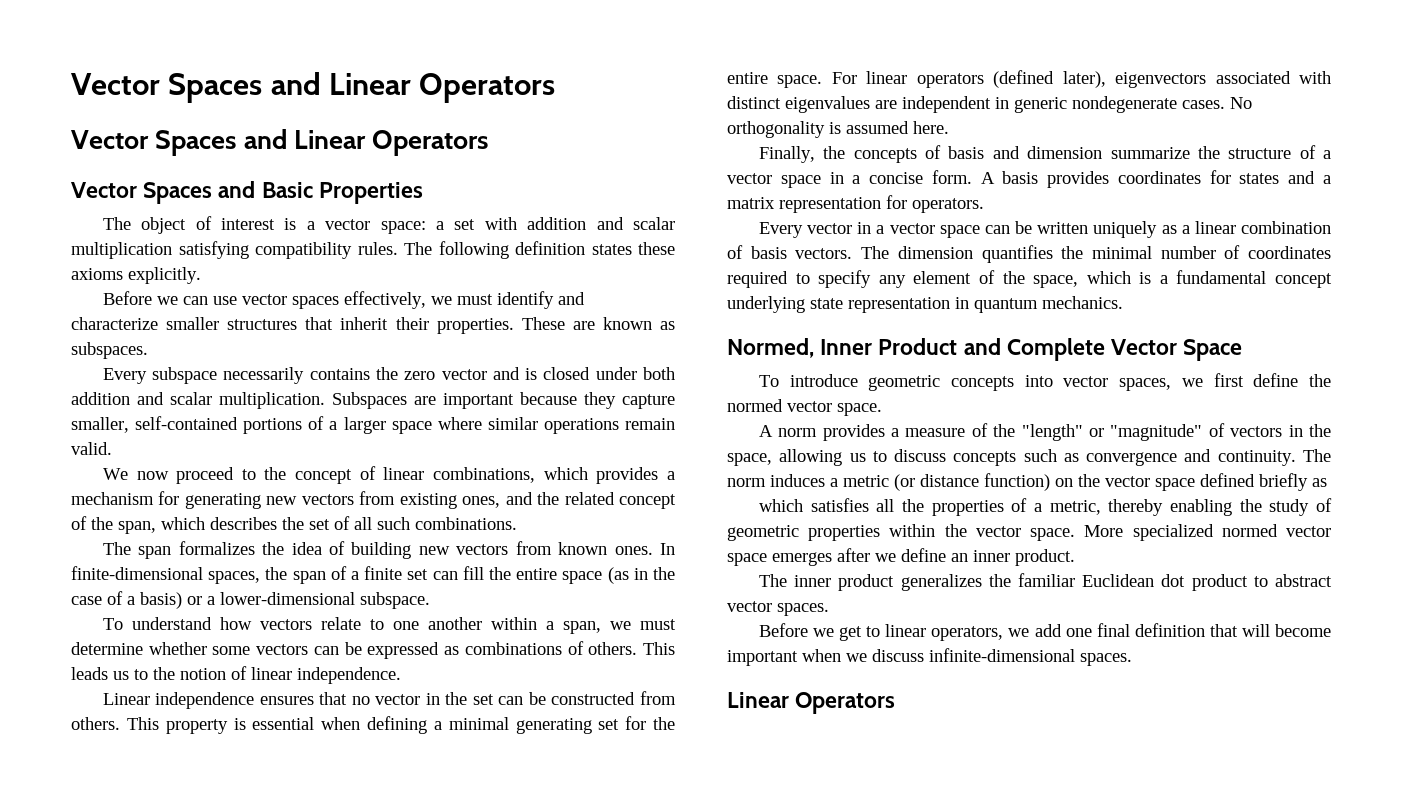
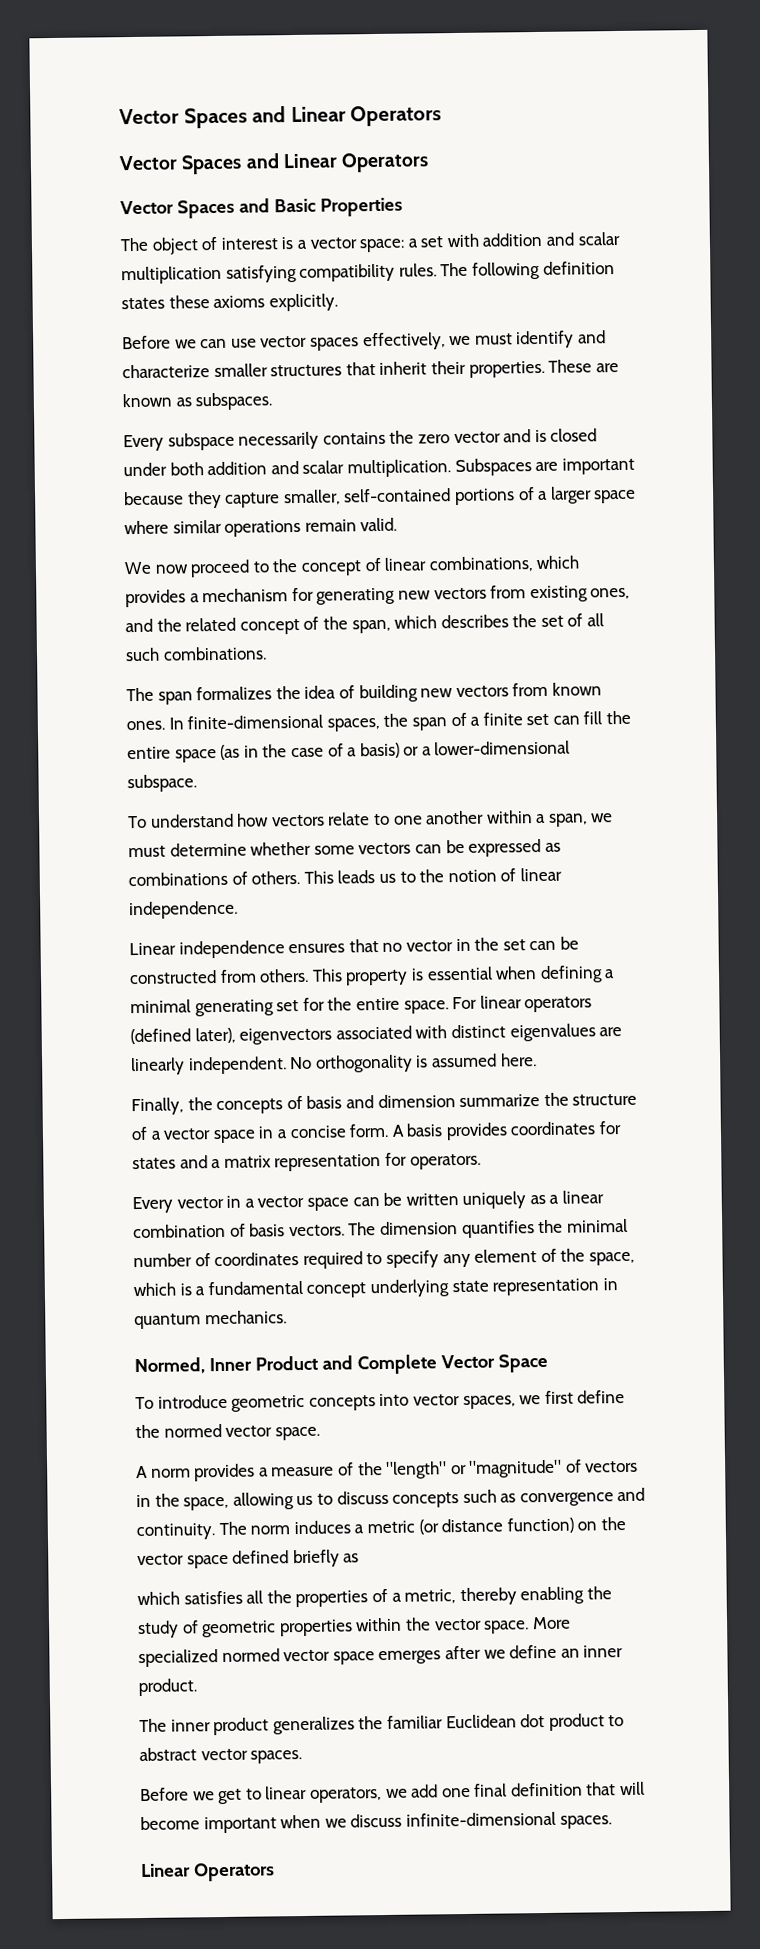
- For linear operators (defined later), eigenvectors associated with distinct eigenvalues are independent in generic nondegenerate cases.
+ For linear operators (defined later), eigenvectors associated with distinct eigenvalues are linearly independent.

